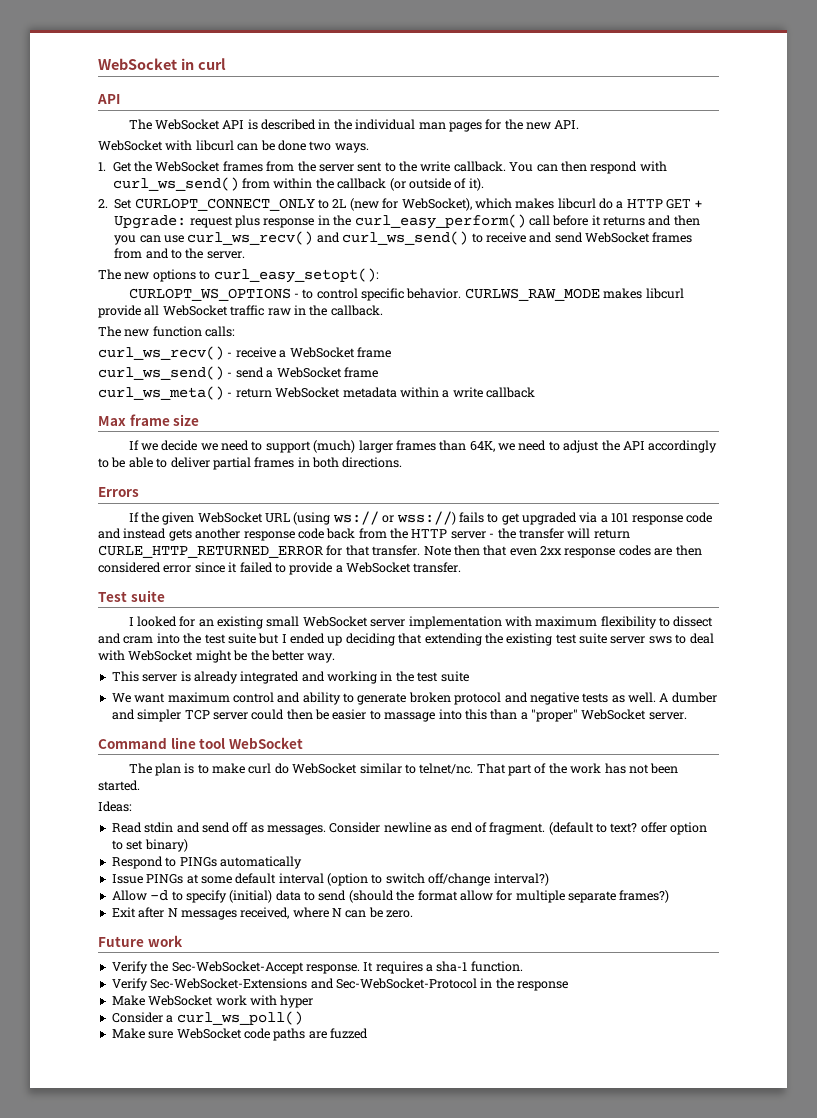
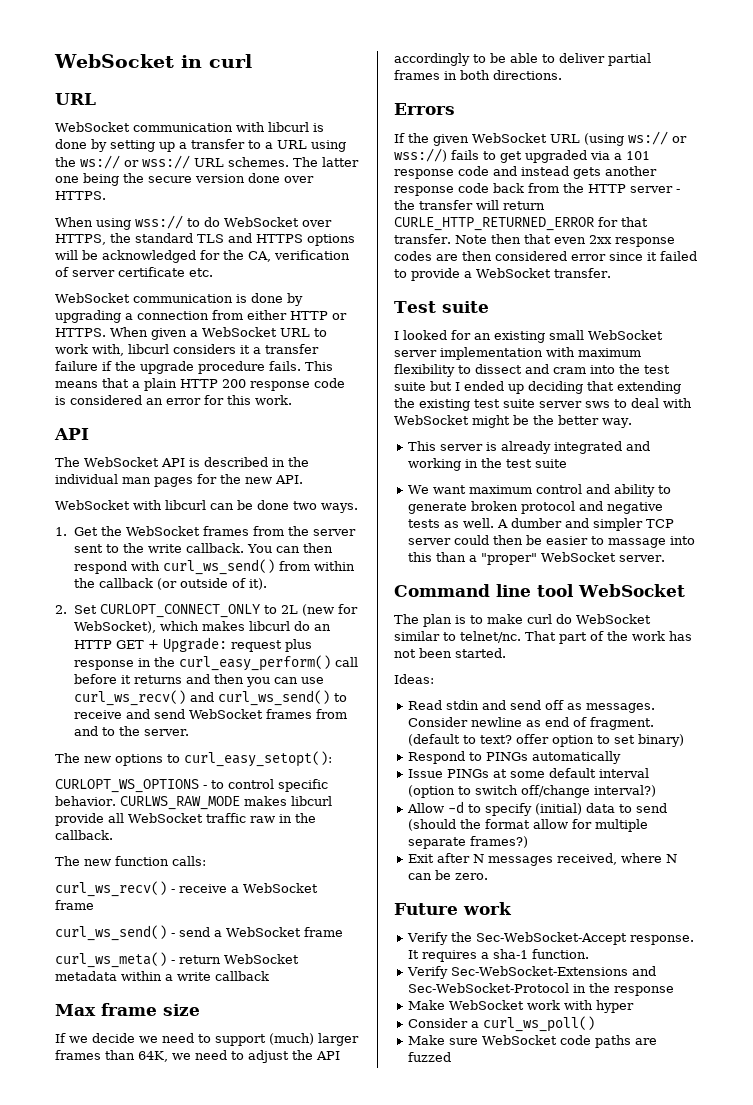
  WebSocket in curl
+ URL
+ WebSocket communication with libcurl is done by setting up a transfer to a URL using the ws:// or wss:// URL schemes. The latter one being the secure version done over HTTPS.
+ When using wss:// to do WebSocket over HTTPS, the standard TLS and HTTPS options will be acknowledged for the CA, verification of server certificate etc.
+ WebSocket communication is done by upgrading a connection from either HTTP or HTTPS. When given a WebSocket URL to work with, libcurl considers it a transfer failure if the upgrade procedure fails. This means that a plain HTTP 200 response code is considered an error for this work.
- 2. Set CURLOPT_CONNECT_ONLY to 2L (new for WebSocket), which makes libcurl do a HTTP GET + Upgrade: request plus response in the curl_easy_perform() call before it returns and then you can use curl_ws_recv() and curl_ws_send() to receive and send WebSocket frames from and to the server.
+ 2. Set CURLOPT_CONNECT_ONLY to 2L (new for WebSocket), which makes libcurl do an HTTP GET + Upgrade: request plus response in the curl_easy_perform() call before it returns and then you can use curl_ws_recv() and curl_ws_send() to receive and send WebSocket frames from and to the server.

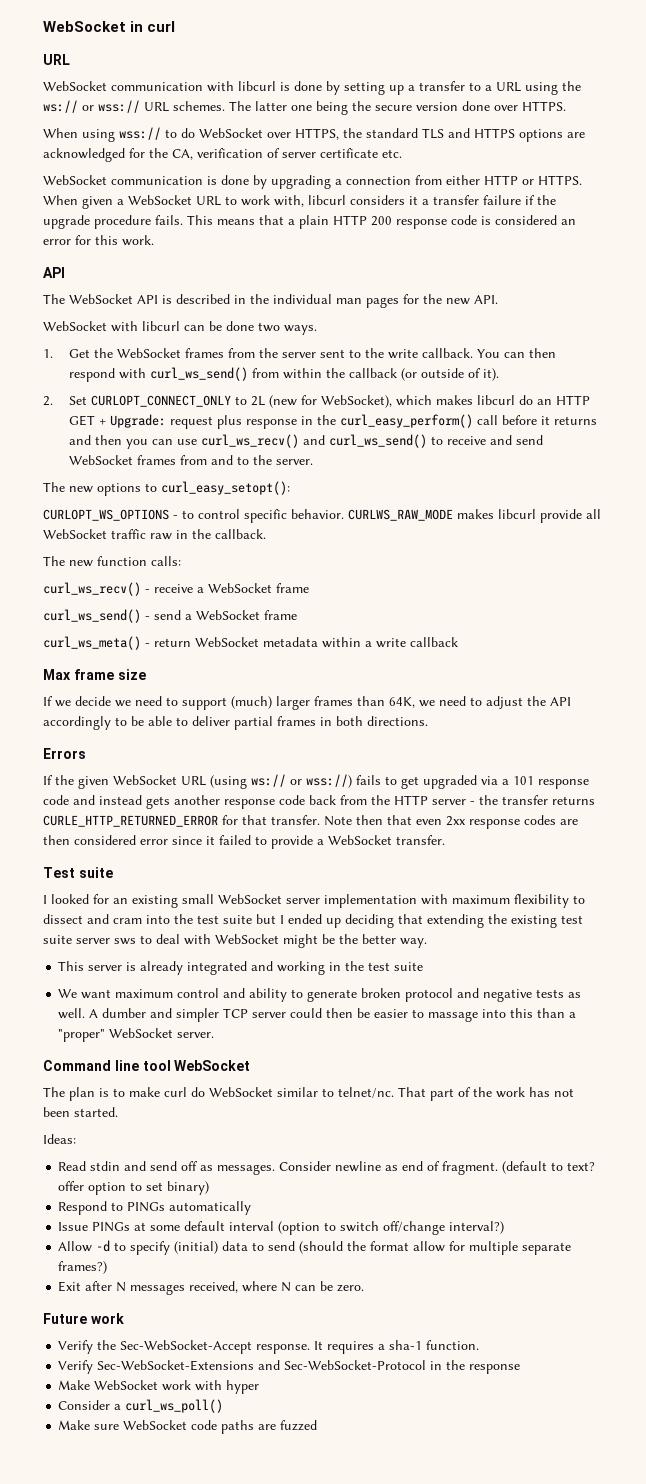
- When using wss:// to do WebSocket over HTTPS, the standard TLS and HTTPS options will be acknowledged for the CA, verification of server certificate etc.
+ When using wss:// to do WebSocket over HTTPS, the standard TLS and HTTPS options are acknowledged for the CA, verification of server certificate etc.
- If the given WebSocket URL (using ws:// or wss://) fails to get upgraded via a 101 response code and instead gets another response code back from the HTTP server - the transfer will return CURLE_HTTP_RETURNED_ERROR for that transfer.
+ If the given WebSocket URL (using ws:// or wss://) fails to get upgraded via a 101 response code and instead gets another response code back from the HTTP server - the transfer returns CURLE_HTTP_RETURNED_ERROR for that transfer.

